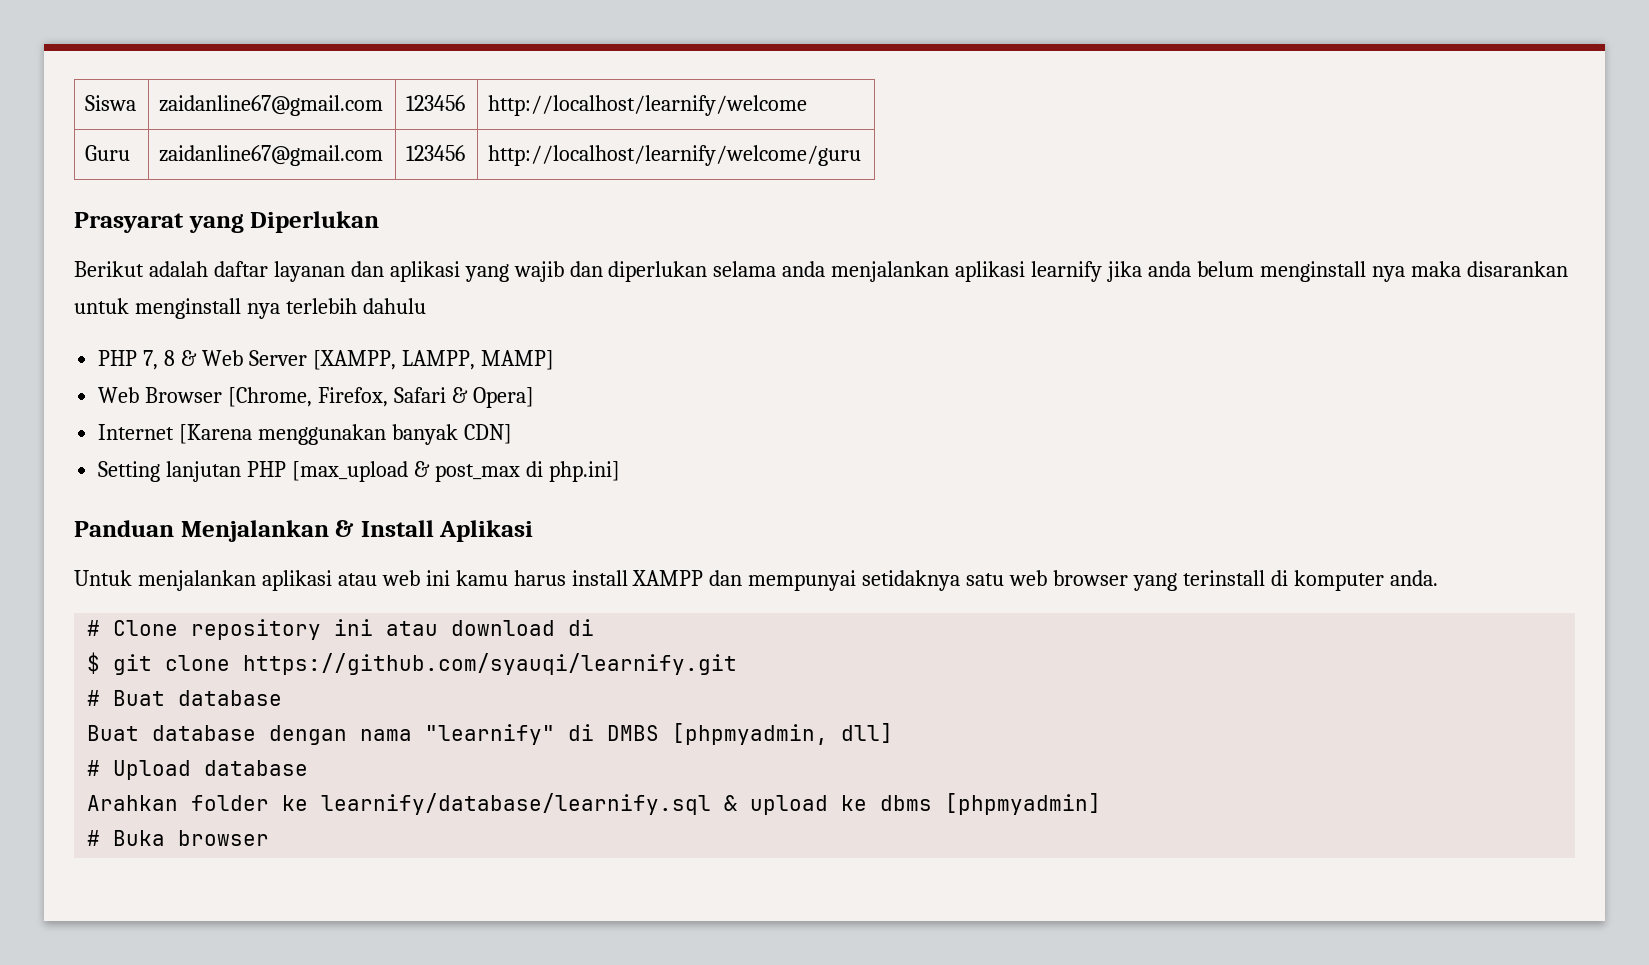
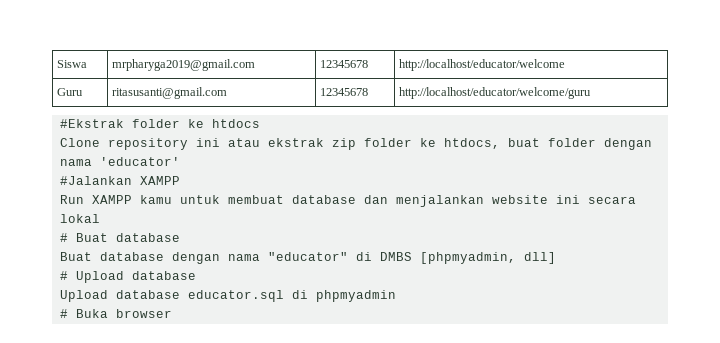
- Siswa | zaidanline67@gmail.com | 123456 | http://localhost/learnify/welcome
- Guru | zaidanline67@gmail.com | 123456 | http://localhost/learnify/welcome/guru
- Prasyarat yang Diperlukan
- Berikut adalah daftar layanan dan aplikasi yang wajib dan diperlukan selama anda menjalankan aplikasi learnify jika anda belum menginstall nya maka disarankan untuk menginstall nya terlebih dahulu
- PHP 7, 8 & Web Server [XAMPP, LAMPP, MAMP]
- Web Browser [Chrome, Firefox, Safari & Opera]
- Internet [Karena menggunakan banyak CDN]
- Setting lanjutan PHP [max_upload & post_max di php.ini]
- Panduan Menjalankan & Install Aplikasi
- Untuk menjalankan aplikasi atau web ini kamu harus install XAMPP dan mempunyai setidaknya satu web browser yang terinstall di komputer anda.
- # Clone repository ini atau download di
- $ git clone https://github.com/syauqi/learnify.git
+ Siswa | mrpharyga2019@gmail.com | 12345678 | http://localhost/educator/welcome
+ Guru | ritasusanti@gmail.com | 12345678 | http://localhost/educator/welcome/guru
+ #Ekstrak folder ke htdocs
+ Clone repository ini atau ekstrak zip folder ke htdocs, buat folder dengan nama 'educator'
+ #Jalankan XAMPP
+ Run XAMPP kamu untuk membuat database dan menjalankan website ini secara lokal
- Buat database dengan nama "learnify" di DMBS [phpmyadmin, dll]
+ Buat database dengan nama "educator" di DMBS [phpmyadmin, dll]
- Arahkan folder ke learnify/database/learnify.sql & upload ke dbms [phpmyadmin]
+ Upload database educator.sql di phpmyadmin

